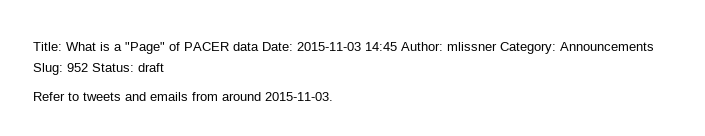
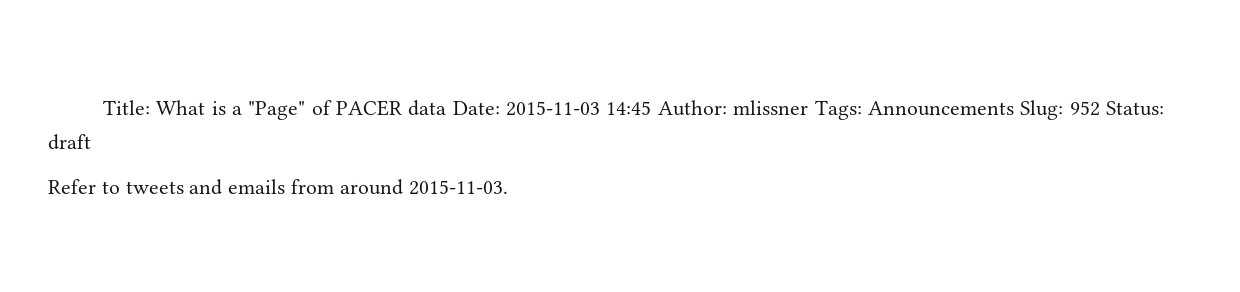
- Title: What is a "Page" of PACER data Date: 2015-11-03 14:45 Author: mlissner Category: Announcements Slug: 952 Status: draft
+ Title: What is a "Page" of PACER data Date: 2015-11-03 14:45 Author: mlissner Tags: Announcements Slug: 952 Status: draft

